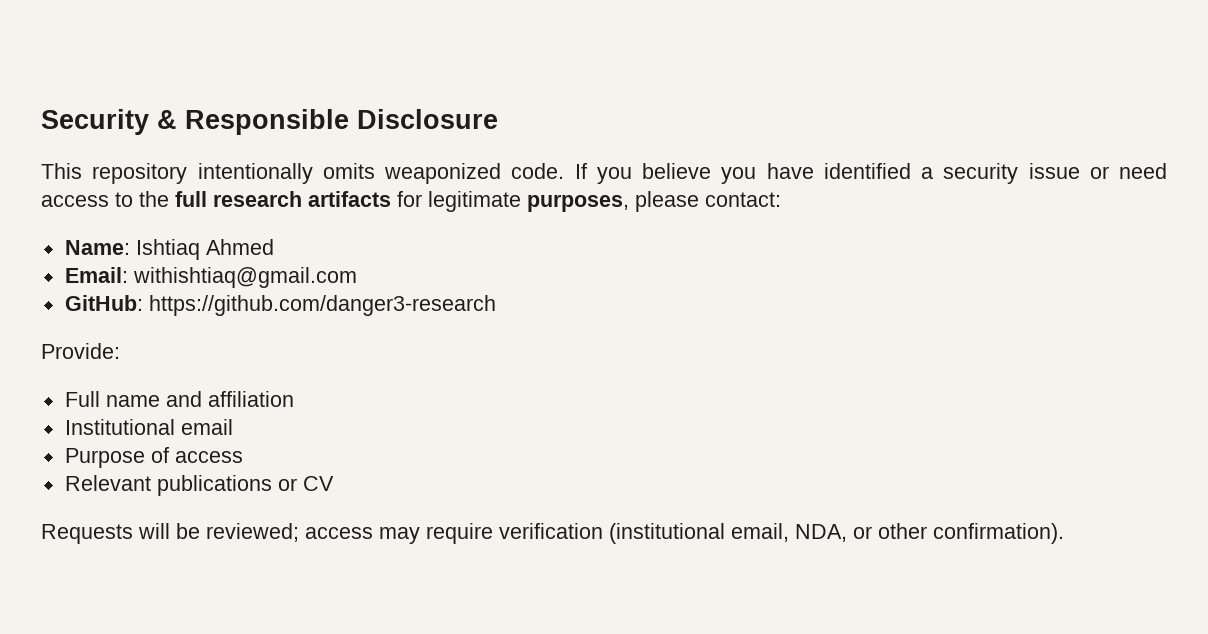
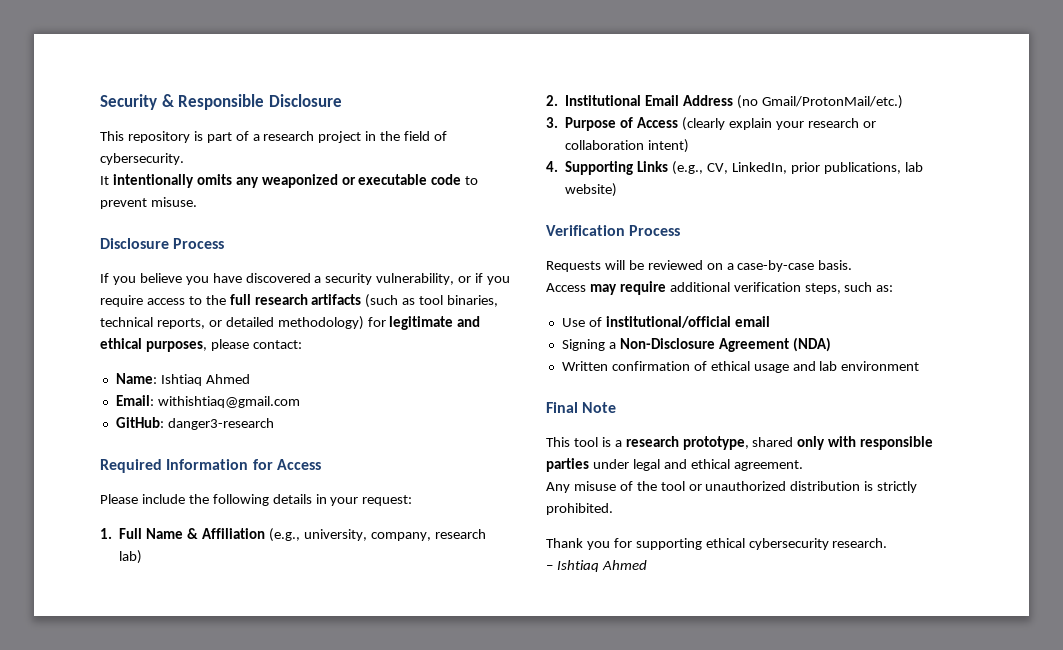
- This repository intentionally omits weaponized code. If you believe you have identified a security issue or need access to the full research artifacts for legitimate purposes, please contact:
+ This repository is part of a research project in the field of cybersecurity.
+ It intentionally omits any weaponized or executable code to prevent misuse.
+ Disclosure Process
+ If you believe you have discovered a security vulnerability, or if you require access to the full research artifacts (such as tool binaries, technical reports, or detailed methodology) for legitimate and ethical purposes, please contact:
- GitHub: https://github.com/danger3-research
- Provide:
- Full name and affiliation
- Institutional email
- Purpose of access
- Relevant publications or CV
- Requests will be reviewed; access may require verification (institutional email, NDA, or other confirmation).
+ GitHub: danger3-research
+ Required Information for Access
+ Please include the following details in your request:
+ 1. Full Name & Affiliation (e.g., university, company, research lab)
+ 2. Institutional Email Address (no Gmail/ProtonMail/etc.)
+ 3. Purpose of Access (clearly explain your research or collaboration intent)
+ 4. Supporting Links (e.g., CV, LinkedIn, prior publications, lab website)
+ Verification Process
+ Requests will be reviewed on a case-by-case basis.
+ Access may require additional verification steps, such as:
+ Use of institutional/official email
+ Signing a Non-Disclosure Agreement (NDA)
+ Written confirmation of ethical usage and lab environment
+ Final Note
+ This tool is a research prototype, shared only with responsible parties under legal and ethical agreement.
+ Any misuse of the tool or unauthorized distribution is strictly prohibited.
+ Thank you for supporting ethical cybersecurity research.
+ – Ishtiaq Ahmed

